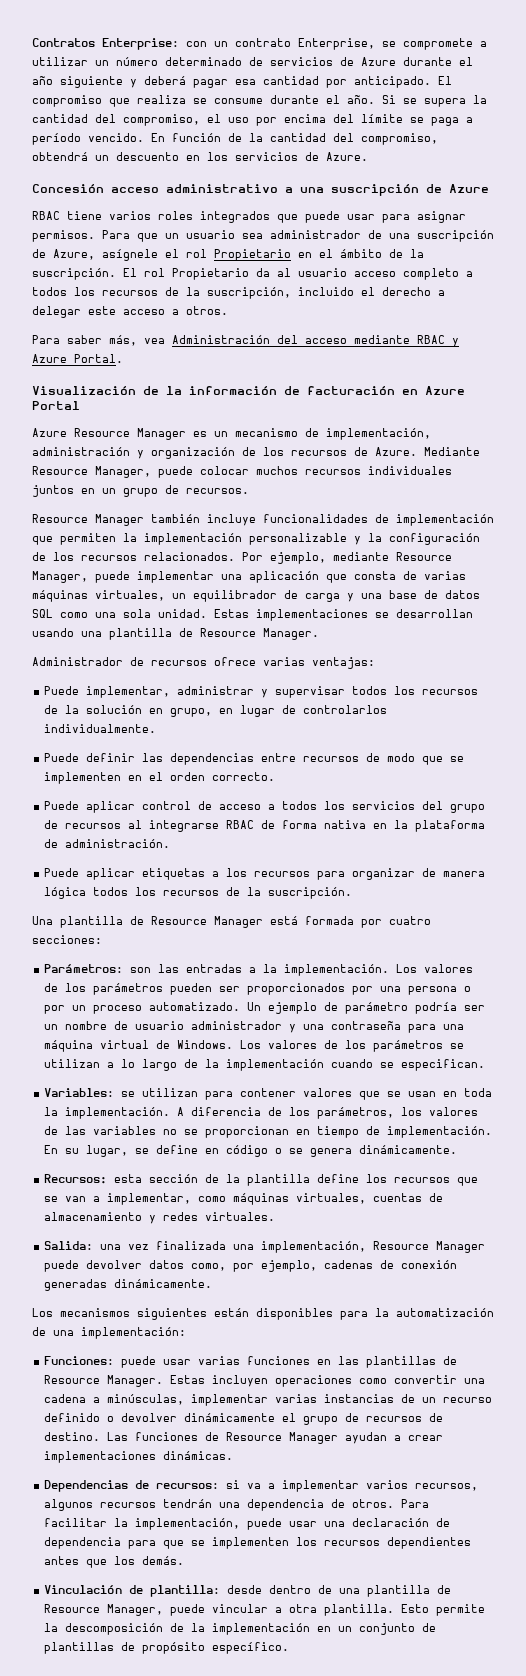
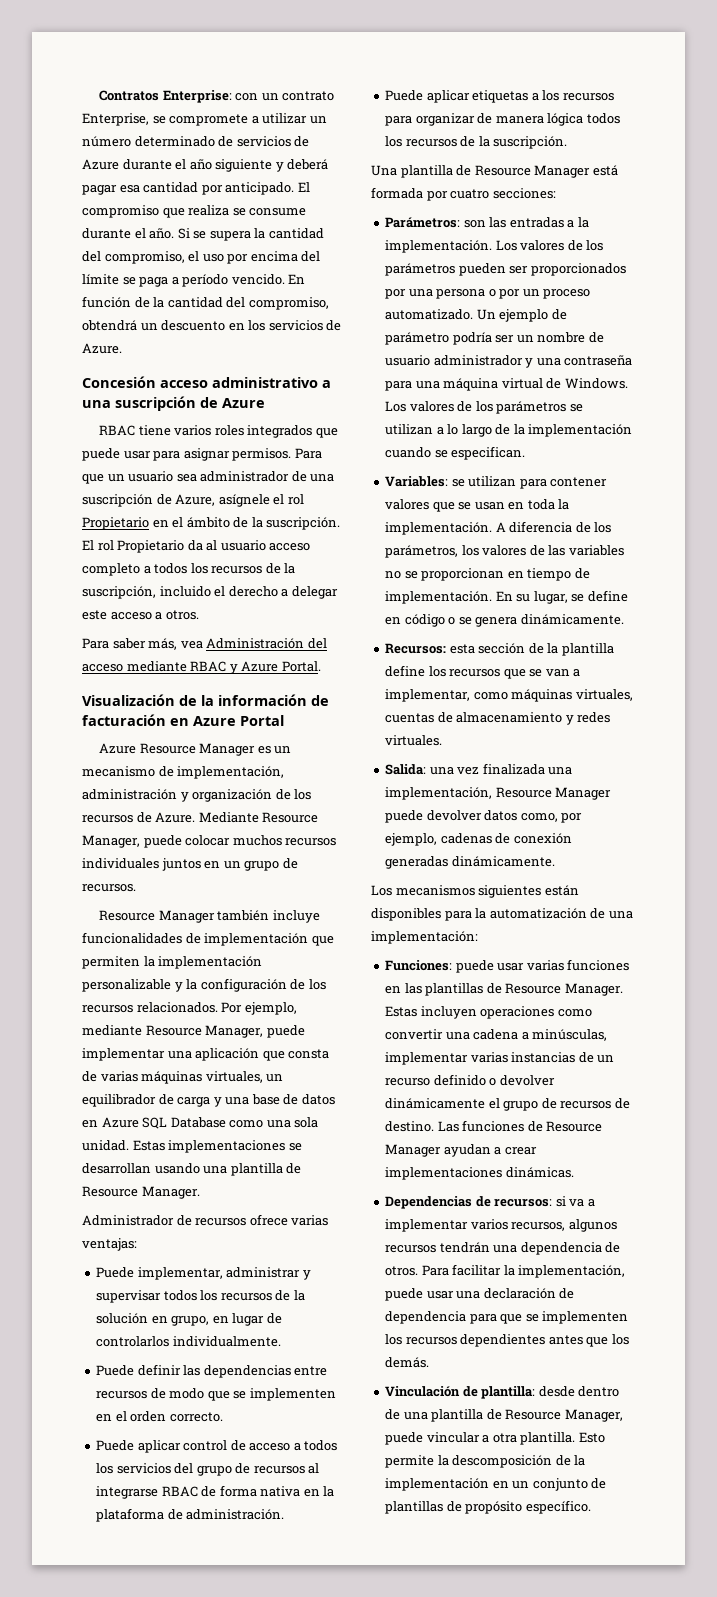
- Por ejemplo, mediante Resource Manager, puede implementar una aplicación que consta de varias máquinas virtuales, un equilibrador de carga y una base de datos SQL como una sola unidad.
+ Por ejemplo, mediante Resource Manager, puede implementar una aplicación que consta de varias máquinas virtuales, un equilibrador de carga y una base de datos en Azure SQL Database como una sola unidad.

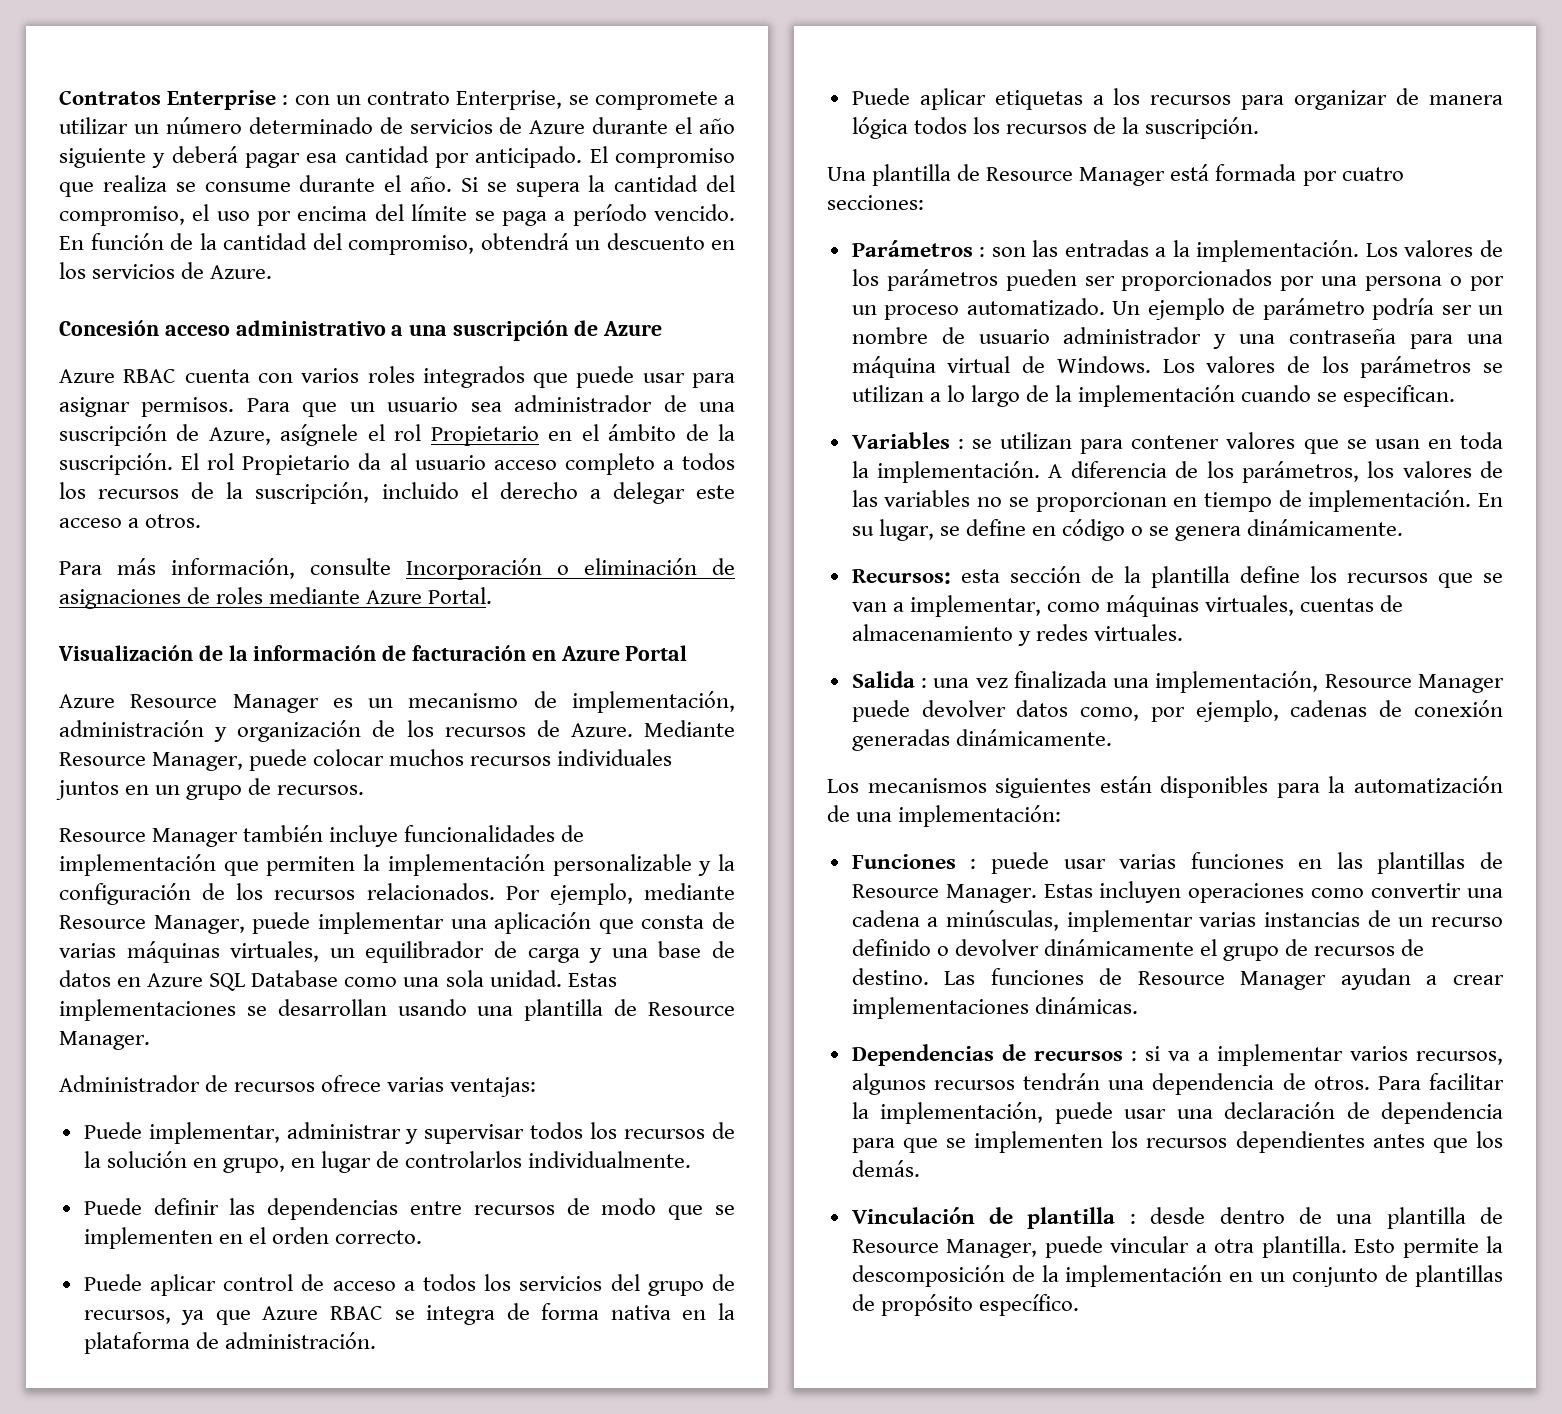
- Contratos Enterprise: con un contrato Enterprise, se compromete a utilizar un número determinado de servicios de Azure durante el año siguiente y deberá pagar esa cantidad por anticipado.
+ Contratos Enterprise : con un contrato Enterprise, se compromete a utilizar un número determinado de servicios de Azure durante el año siguiente y deberá pagar esa cantidad por anticipado.
- RBAC tiene varios roles integrados que puede usar para asignar permisos.
+ Azure RBAC cuenta con varios roles integrados que puede usar para asignar permisos.
- Para saber más, vea Administración del acceso mediante RBAC y Azure Portal.
+ Para más información, consulte Incorporación o eliminación de asignaciones de roles mediante Azure Portal.
- Puede aplicar control de acceso a todos los servicios del grupo de recursos al integrarse RBAC de forma nativa en la plataforma de administración.
+ Puede aplicar control de acceso a todos los servicios del grupo de recursos, ya que Azure RBAC se integra de forma nativa en la plataforma de administración.
- Parámetros: son las entradas a la implementación.
+ Parámetros : son las entradas a la implementación.
- Variables: se utilizan para contener valores que se usan en toda la implementación.
+ Variables : se utilizan para contener valores que se usan en toda la implementación.
- Salida: una vez finalizada una implementación, Resource Manager puede devolver datos como, por ejemplo, cadenas de conexión generadas dinámicamente.
+ Salida : una vez finalizada una implementación, Resource Manager puede devolver datos como, por ejemplo, cadenas de conexión generadas dinámicamente.
- Funciones: puede usar varias funciones en las plantillas de Resource Manager.
+ Funciones : puede usar varias funciones en las plantillas de Resource Manager.
- Dependencias de recursos: si va a implementar varios recursos, algunos recursos tendrán una dependencia de otros.
+ Dependencias de recursos : si va a implementar varios recursos, algunos recursos tendrán una dependencia de otros.
- Vinculación de plantilla: desde dentro de una plantilla de Resource Manager, puede vincular a otra plantilla.
+ Vinculación de plantilla : desde dentro de una plantilla de Resource Manager, puede vincular a otra plantilla.

